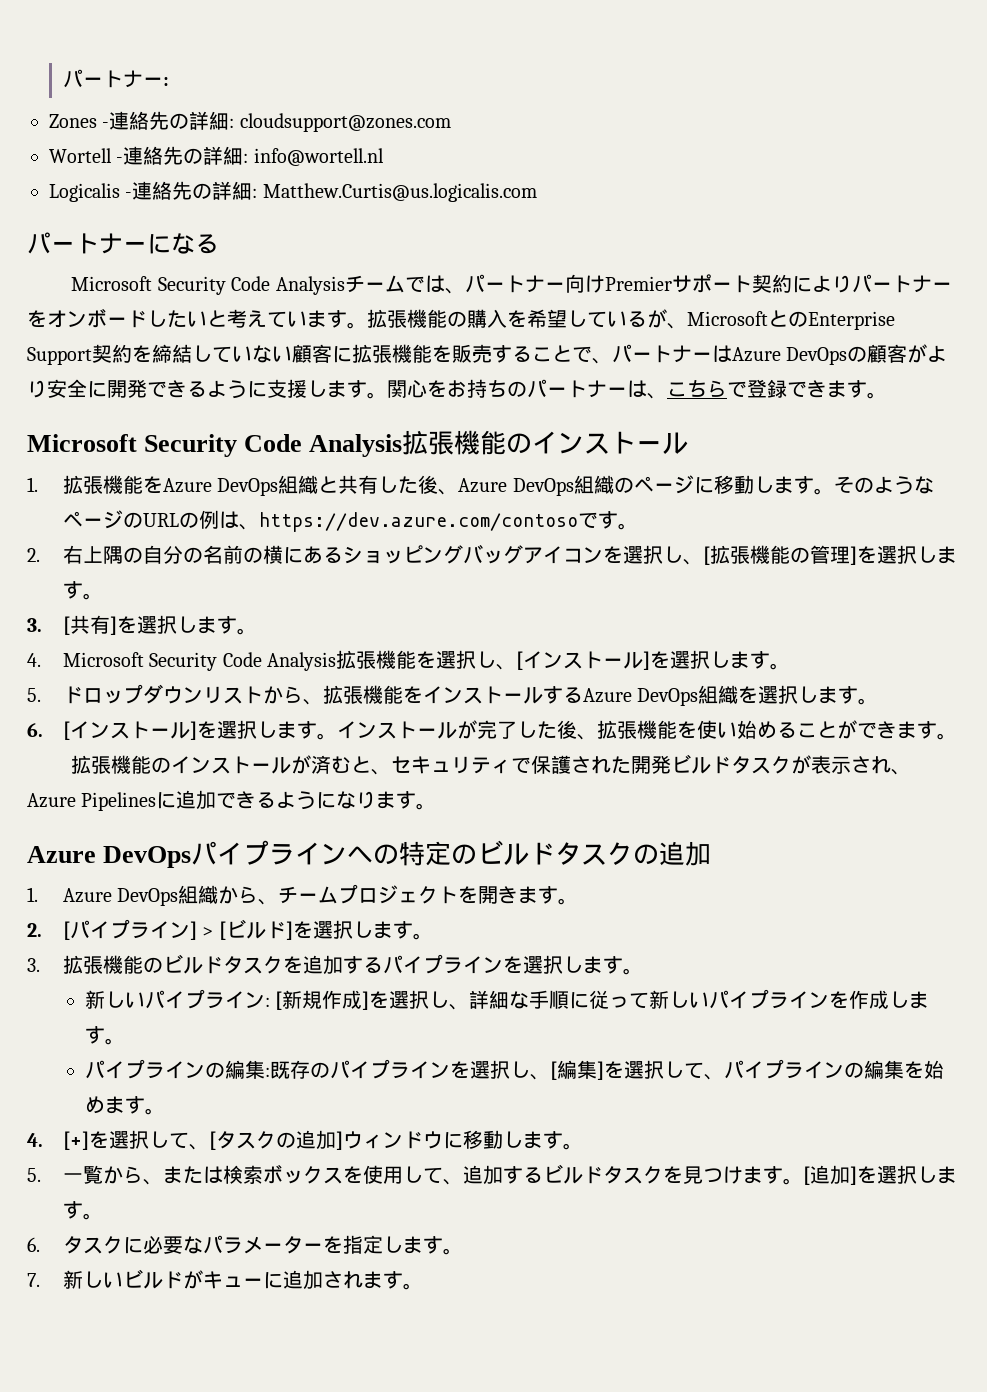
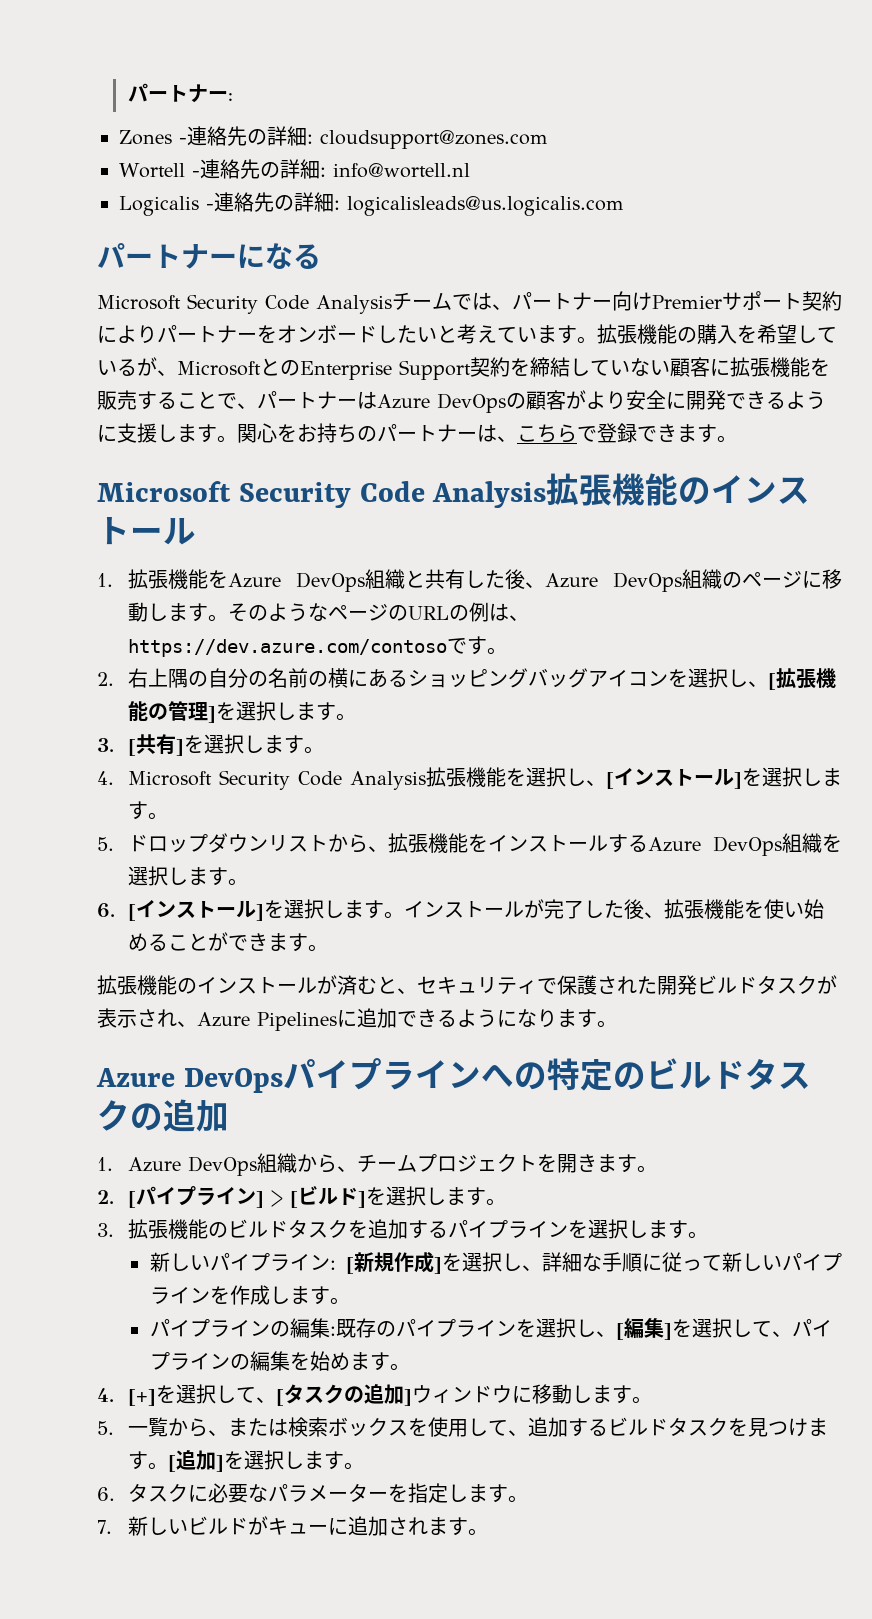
- Logicalis -連絡先の詳細: Matthew.Curtis@us.logicalis.com
+ Logicalis -連絡先の詳細: logicalisleads@us.logicalis.com

